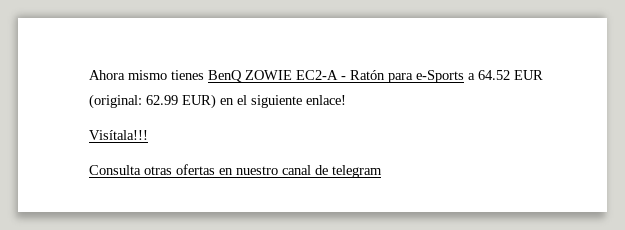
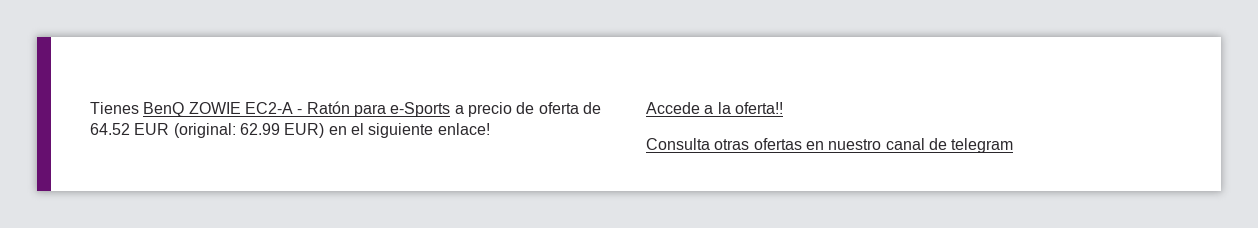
- Ahora mismo tienes BenQ ZOWIE EC2-A - Ratón para e-Sports a 64.52 EUR (original: 62.99 EUR) en el siguiente enlace!
+ Tienes BenQ ZOWIE EC2-A - Ratón para e-Sports a precio de oferta de 64.52 EUR (original: 62.99 EUR) en el siguiente enlace!
- Visítala!!!
+ Accede a la oferta!!

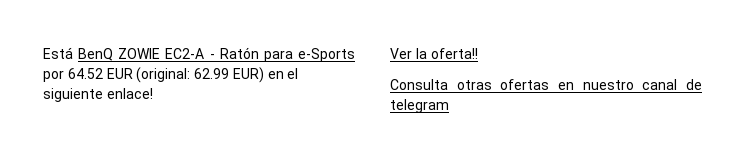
- Tienes BenQ ZOWIE EC2-A - Ratón para e-Sports a precio de oferta de 64.52 EUR (original: 62.99 EUR) en el siguiente enlace!
+ Está BenQ ZOWIE EC2-A - Ratón para e-Sports por 64.52 EUR (original: 62.99 EUR) en el siguiente enlace!
- Accede a la oferta!!
+ Ver la oferta!!

